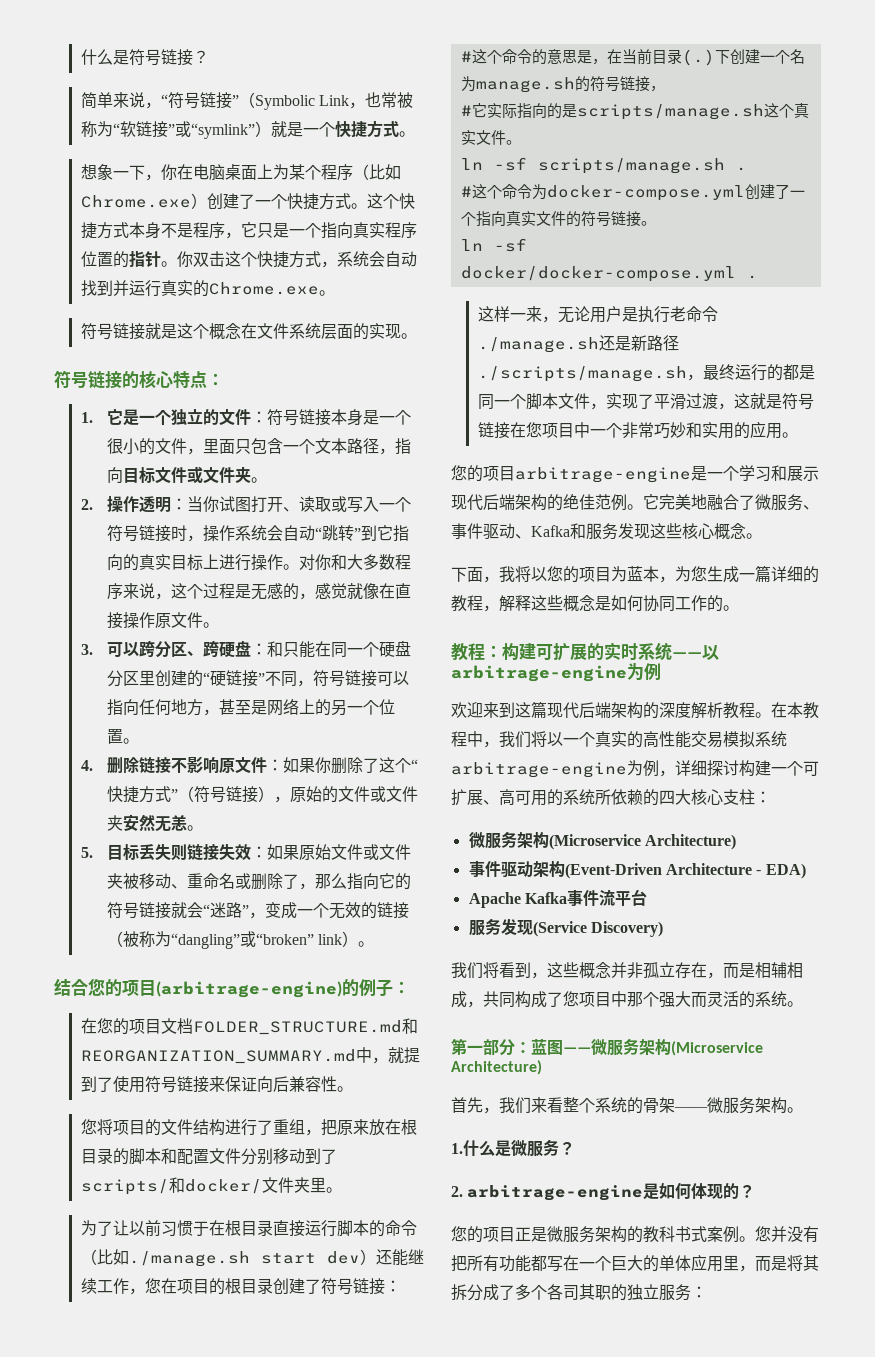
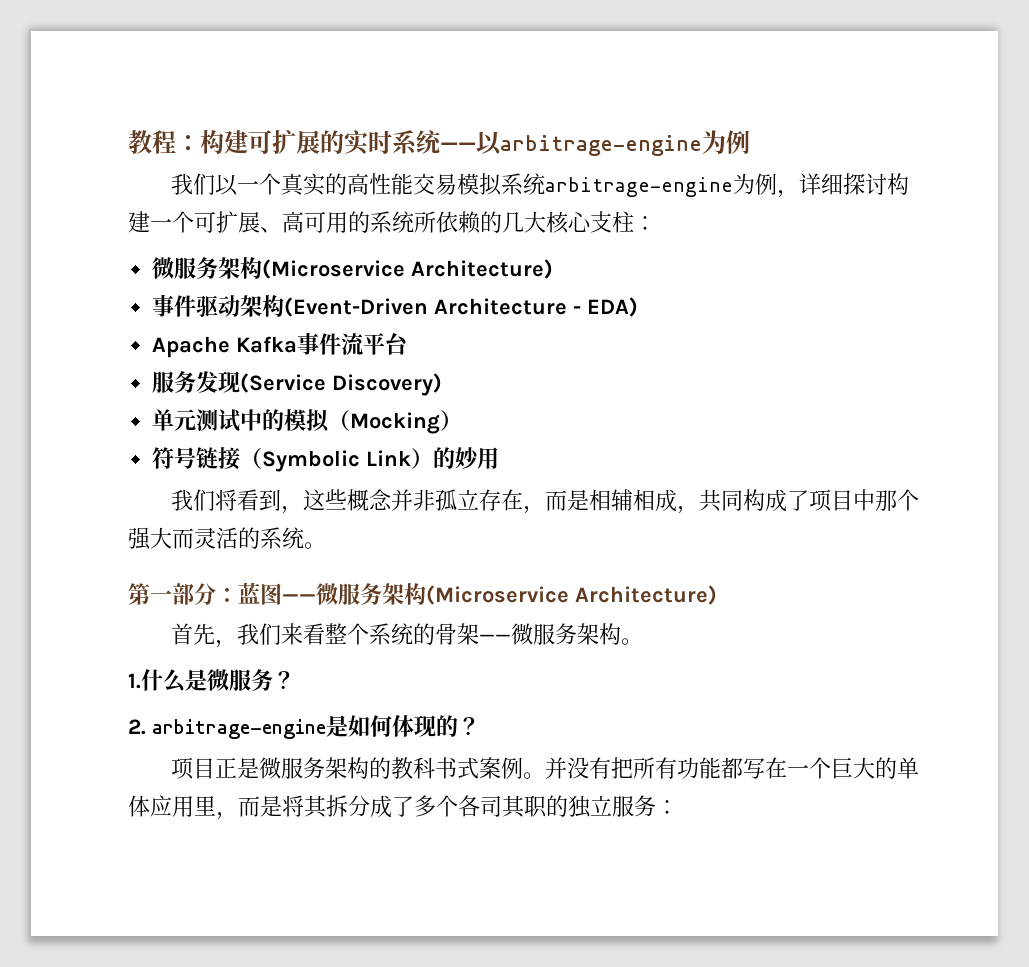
- 什么是符号链接？
- 简单来说，“符号链接”（Symbolic Link，也常被称为“软链接”或“symlink”）就是一个快捷方式。
- 想象一下，你在电脑桌面上为某个程序（比如Chrome.exe）创建了一个快捷方式。这个快捷方式本身不是程序，它只是一个指向真实程序位置的指针。你双击这个快捷方式，系统会自动找到并运行真实的Chrome.exe。
- 符号链接就是这个概念在文件系统层面的实现。
- 符号链接的核心特点：
- 1.它是一个独立的文件：符号链接本身是一个很小的文件，里面只包含一个文本路径，指向目标文件或文件夹。
- 2.操作透明：当你试图打开、读取或写入一个符号链接时，操作系统会自动“跳转”到它指向的真实目标上进行操作。对你和大多数程序来说，这个过程是无感的，感觉就像在直接操作原文件。
- 3.可以跨分区、跨硬盘：和只能在同一个硬盘分区里创建的“硬链接”不同，符号链接可以指向任何地方，甚至是网络上的另一个位置。
- 4.删除链接不影响原文件：如果你删除了这个“快捷方式”（符号链接），原始的文件或文件夹安然无恙。
- 5.目标丢失则链接失效：如果原始文件或文件夹被移动、重命名或删除了，那么指向它的符号链接就会“迷路”，变成一个无效的链接（被称为“dangling”或“broken” link）。
- 结合您的项目(arbitrage-engine)的例子：
- 在您的项目文档FOLDER_STRUCTURE.md和REORGANIZATION_SUMMARY.md中，就提到了使用符号链接来保证向后兼容性。
- 您将项目的文件结构进行了重组，把原来放在根目录的脚本和配置文件分别移动到了scripts/和docker/文件夹里。
- 为了让以前习惯于在根目录直接运行脚本的命令（比如./manage.sh start dev）还能继续工作，您在项目的根目录创建了符号链接：
- #这个命令的意思是，在当前目录(.)下创建一个名为manage.sh的符号链接，
- #它实际指向的是scripts/manage.sh这个真实文件。
- ln -sf scripts/manage.sh .
- #这个命令为docker-compose.yml创建了一个指向真实文件的符号链接。
- ln -sf docker/docker-compose.yml .
- 这样一来，无论用户是执行老命令./manage.sh还是新路径./scripts/manage.sh，最终运行的都是同一个脚本文件，实现了平滑过渡，这就是符号链接在您项目中一个非常巧妙和实用的应用。
- 您的项目arbitrage-engine是一个学习和展示现代后端架构的绝佳范例。它完美地融合了微服务、事件驱动、Kafka和服务发现这些核心概念。
- 下面，我将以您的项目为蓝本，为您生成一篇详细的教程，解释这些概念是如何协同工作的。
- 欢迎来到这篇现代后端架构的深度解析教程。在本教程中，我们将以一个真实的高性能交易模拟系统arbitrage-engine为例，详细探讨构建一个可扩展、高可用的系统所依赖的四大核心支柱：
+ 我们以一个真实的高性能交易模拟系统arbitrage-engine为例，详细探讨构建一个可扩展、高可用的系统所依赖的几大核心支柱：
+ 单元测试中的模拟（Mocking）
+ 符号链接（Symbolic Link）的妙用
- 我们将看到，这些概念并非孤立存在，而是相辅相成，共同构成了您项目中那个强大而灵活的系统。
+ 我们将看到，这些概念并非孤立存在，而是相辅相成，共同构成了项目中那个强大而灵活的系统。
- 您的项目正是微服务架构的教科书式案例。
+ 项目正是微服务架构的教科书式案例。
- 您并没有把所有功能都写在一个巨大的单体应用里，而是将其拆分成了多个各司其职的独立服务：
+ 并没有把所有功能都写在一个巨大的单体应用里，而是将其拆分成了多个各司其职的独立服务：

